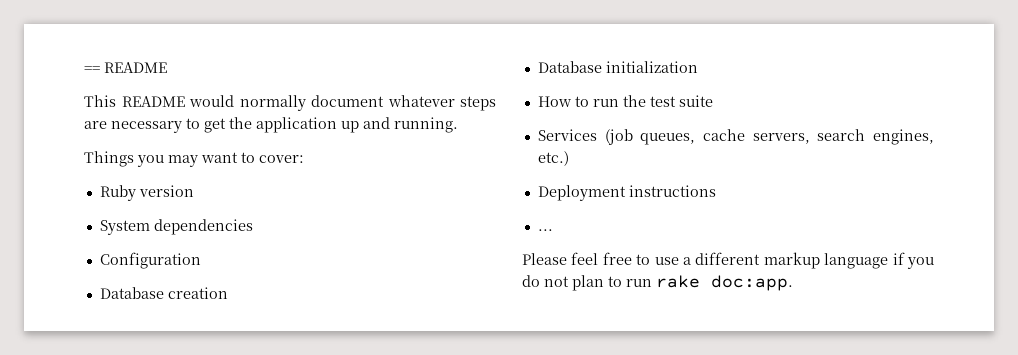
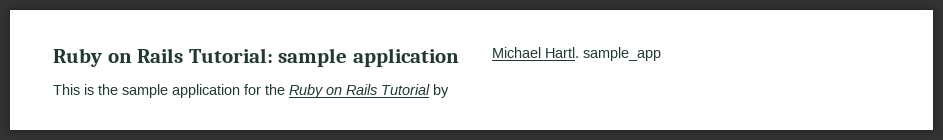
- == README
- This README would normally document whatever steps are necessary to get the application up and running.
- Things you may want to cover:
- Ruby version
- System dependencies
- Configuration
- Database creation
- Database initialization
- How to run the test suite
- Services (job queues, cache servers, search engines, etc.)
- Deployment instructions
- ...
- Please feel free to use a different markup language if you do not plan to run rake doc:app.
+ Ruby on Rails Tutorial: sample application
+ This is the sample application for the Ruby on Rails Tutorial by Michael Hartl. sample_app

